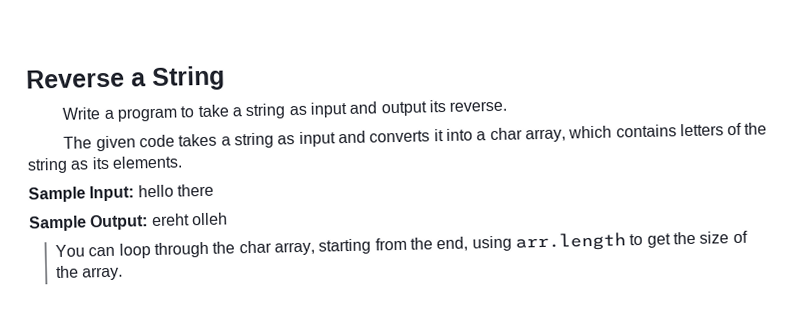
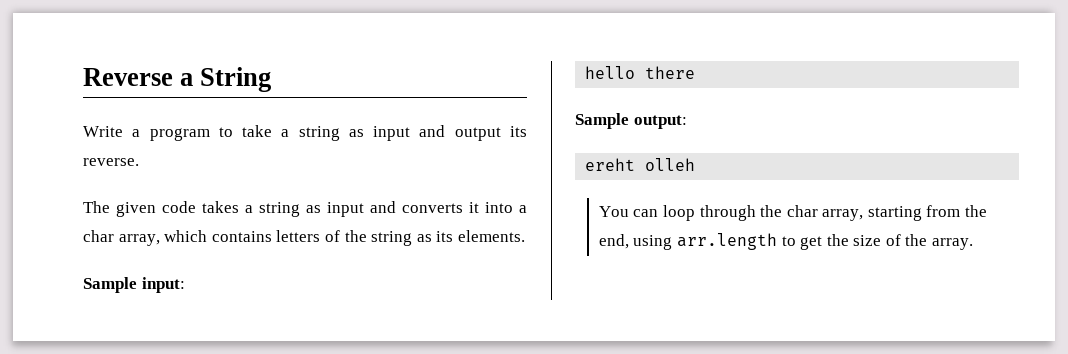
- Sample Input: hello there
+ Sample input:
+ hello there
- Sample Output: ereht olleh
+ Sample output:
+ ereht olleh

